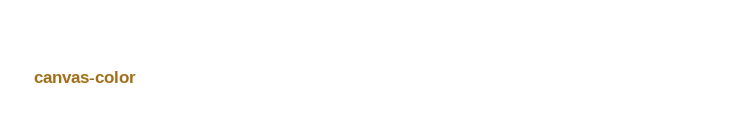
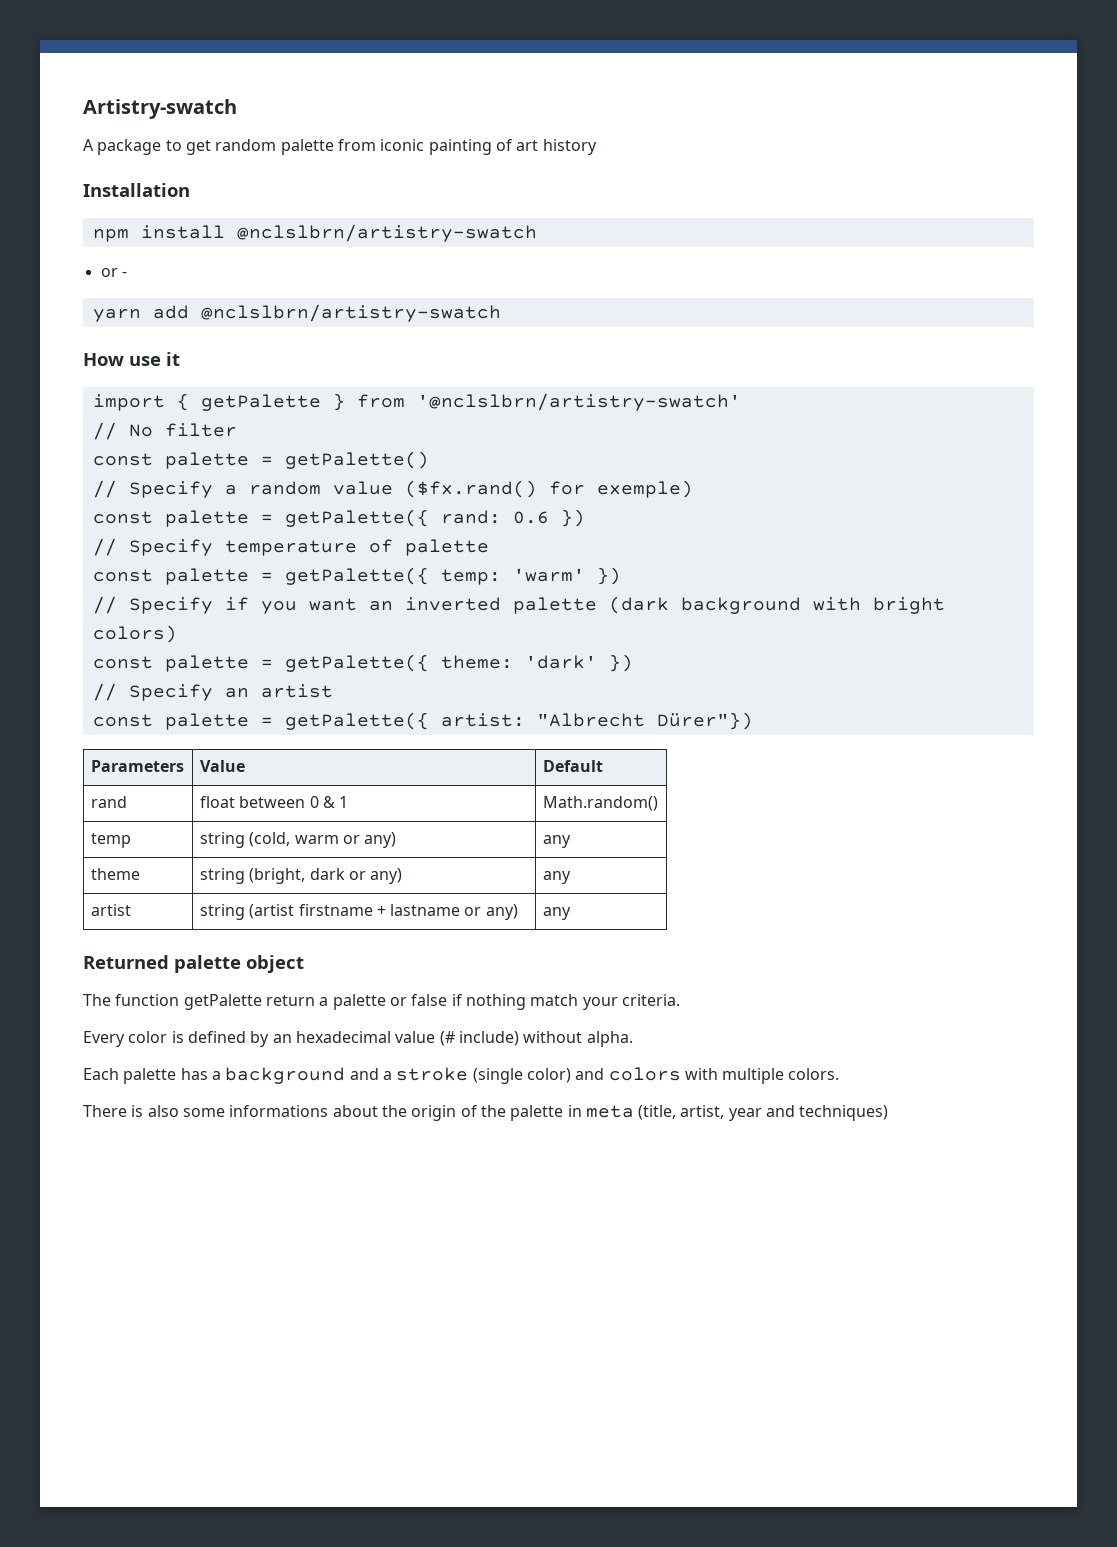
- canvas-color
+ Artistry-swatch
+ A package to get random palette from iconic painting of art history
+ Installation
+ npm install @nclslbrn/artistry-swatch
+ or -
+ yarn add @nclslbrn/artistry-swatch
+ How use it
+ import { getPalette } from '@nclslbrn/artistry-swatch'
+ // No filter
+ const palette = getPalette()
+ // Specify a random value ($fx.rand() for exemple)
+ const palette = getPalette({ rand: 0.6 })
+ // Specify temperature of palette
+ const palette = getPalette({ temp: 'warm' })
+ // Specify if you want an inverted palette (dark background with bright colors)
+ const palette = getPalette({ theme: 'dark' })
+ // Specify an artist
+ const palette = getPalette({ artist: "Albrecht Dürer"})
+ Parameters | Value | Default
+ rand | float between 0 & 1 | Math.random()
+ temp | string (cold, warm or any) | any
+ theme | string (bright, dark or any) | any
+ artist | string (artist firstname + lastname or any) | any
+ Returned palette object
+ The function getPalette return a palette or false if nothing match your criteria.
+ Every color is defined by an hexadecimal value (# include) without alpha.
+ Each palette has a background and a stroke (single color) and colors with multiple colors.
+ There is also some informations about the origin of the palette in meta (title, artist, year and techniques)

